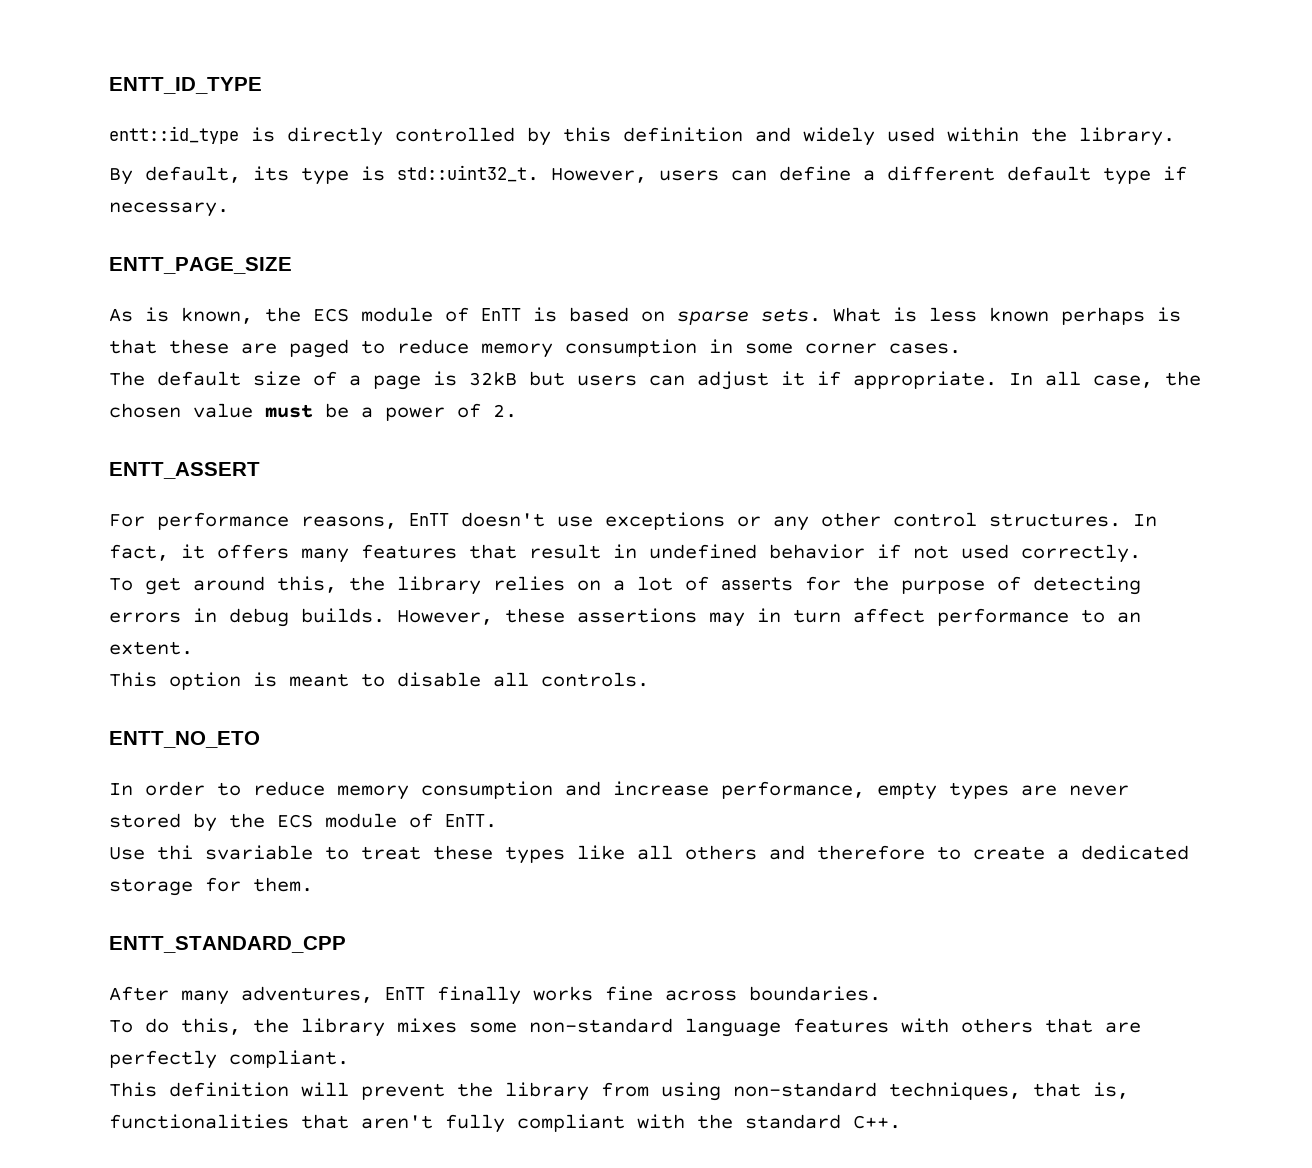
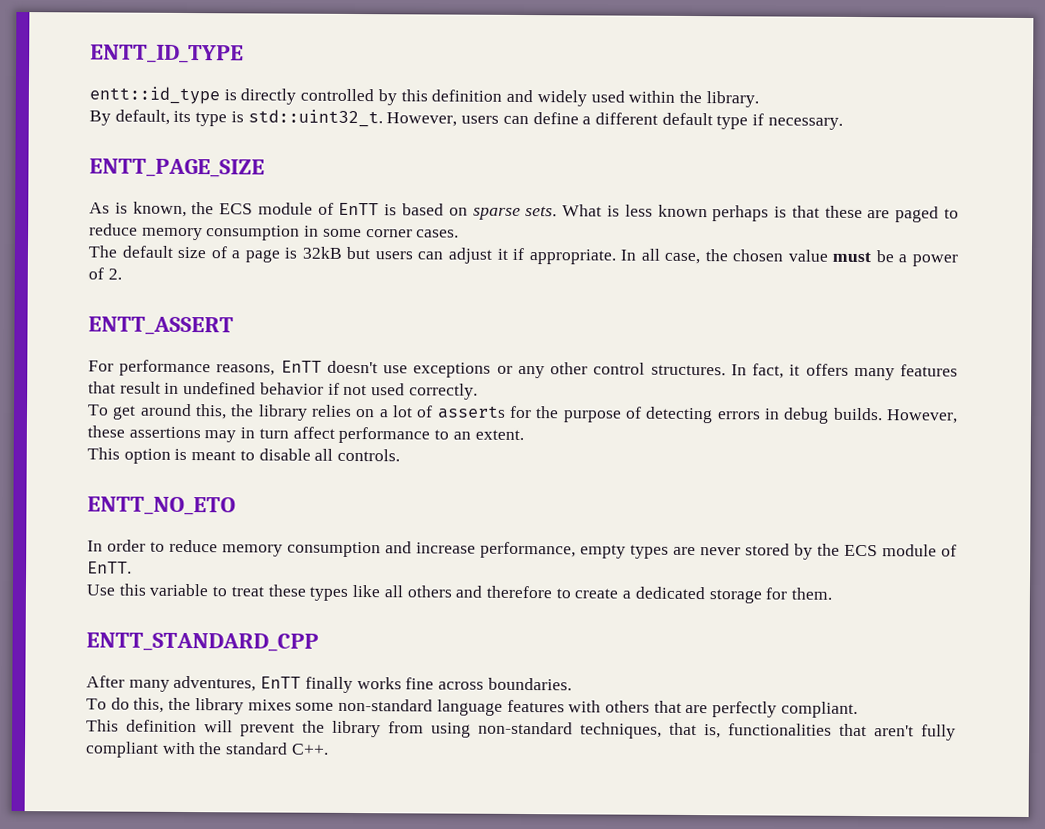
- Use thi svariable to treat these types like all others and therefore to create a dedicated storage for them.
+ Use this variable to treat these types like all others and therefore to create a dedicated storage for them.

